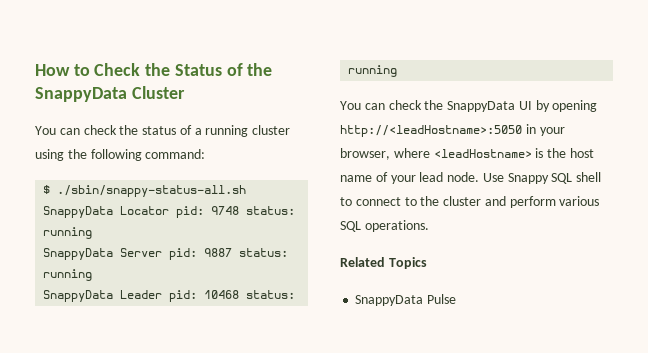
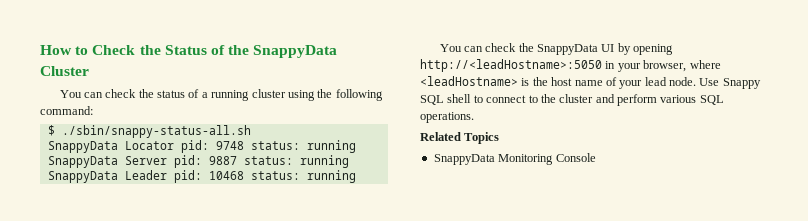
- SnappyData Pulse
+ SnappyData Monitoring Console

